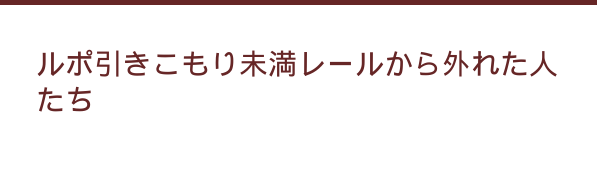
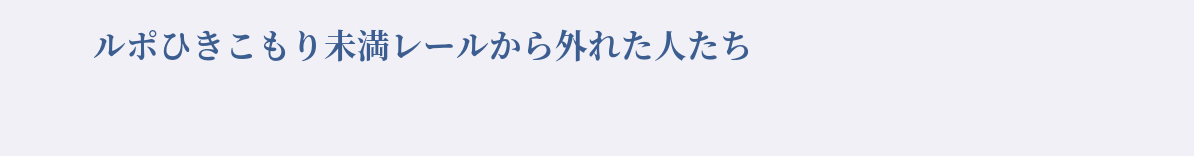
- ルポ引きこもり未満レールから外れた人たち
+ ルポひきこもり未満レールから外れた人たち

